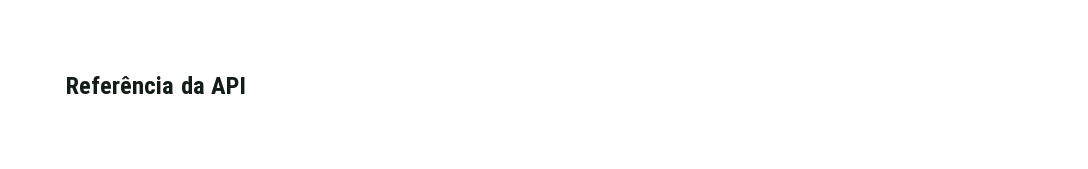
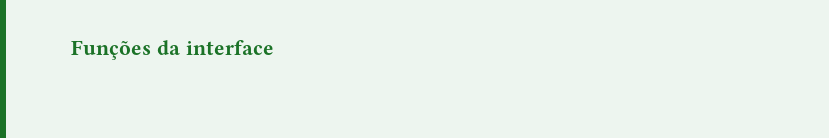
- Referência da API
+ Funções da interface

